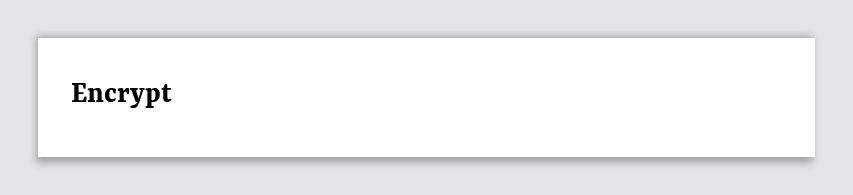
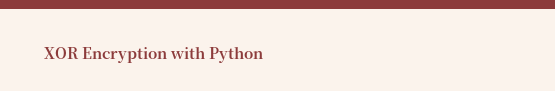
- Encrypt
+ XOR Encryption with Python

